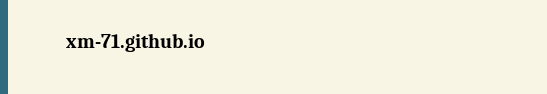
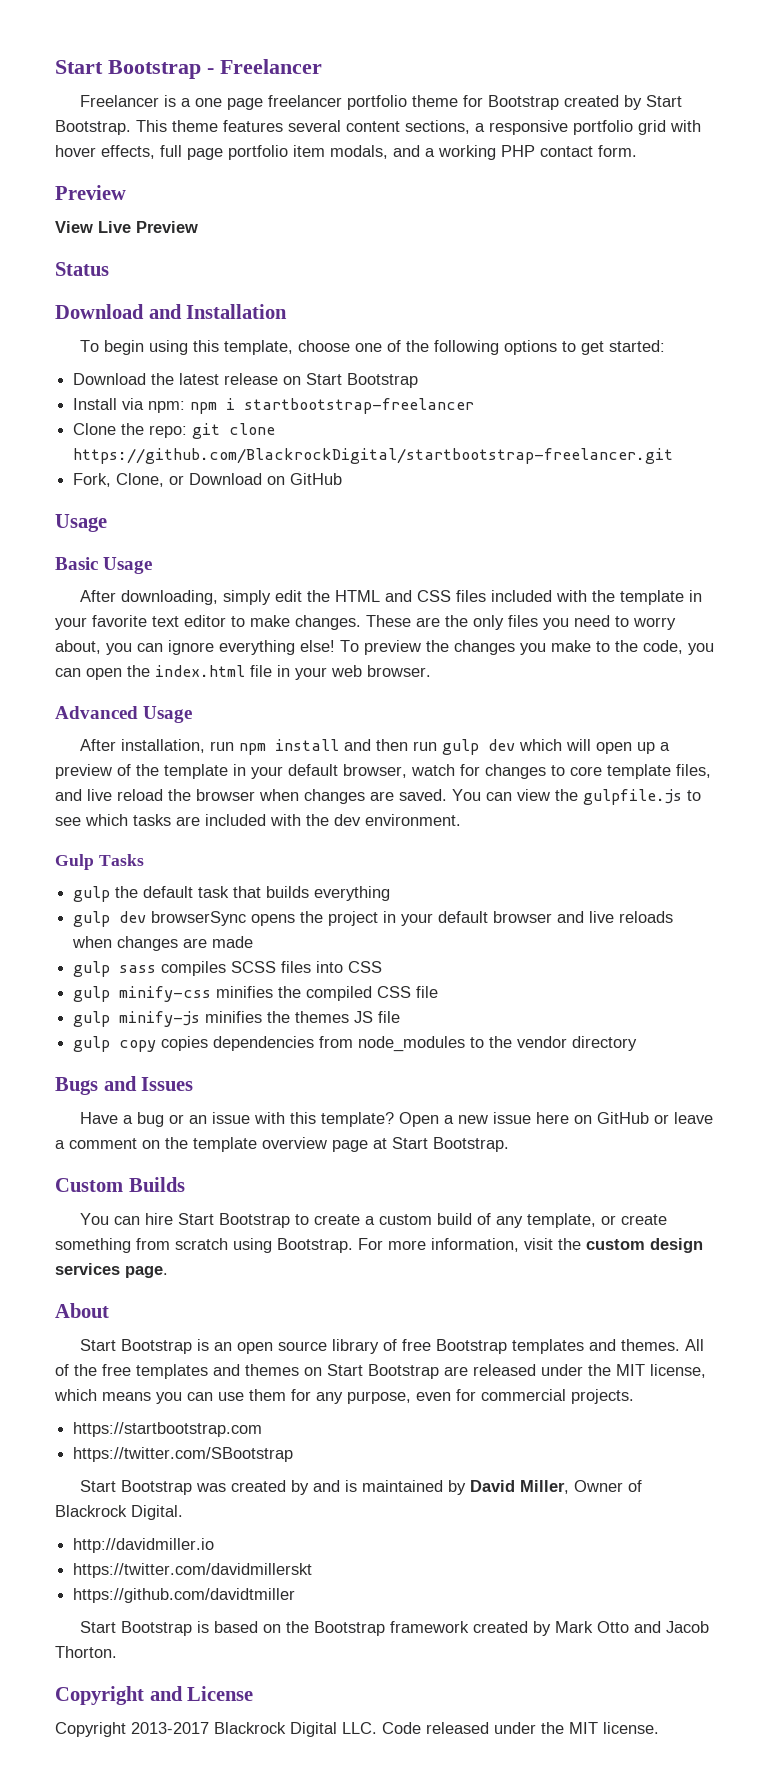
- xm-71.github.io
+ Start Bootstrap - Freelancer
+ Freelancer is a one page freelancer portfolio theme for Bootstrap created by Start Bootstrap. This theme features several content sections, a responsive portfolio grid with hover effects, full page portfolio item modals, and a working PHP contact form.
+ Preview
+ View Live Preview
+ Status
+ Download and Installation
+ To begin using this template, choose one of the following options to get started:
+ Download the latest release on Start Bootstrap
+ Install via npm: npm i startbootstrap-freelancer
+ Clone the repo: git clone https://github.com/BlackrockDigital/startbootstrap-freelancer.git
+ Fork, Clone, or Download on GitHub
+ Usage
+ Basic Usage
+ After downloading, simply edit the HTML and CSS files included with the template in your favorite text editor to make changes. These are the only files you need to worry about, you can ignore everything else! To preview the changes you make to the code, you can open the index.html file in your web browser.
+ Advanced Usage
+ After installation, run npm install and then run gulp dev which will open up a preview of the template in your default browser, watch for changes to core template files, and live reload the browser when changes are saved. You can view the gulpfile.js to see which tasks are included with the dev environment.
+ Gulp Tasks
+ gulp the default task that builds everything
+ gulp dev browserSync opens the project in your default browser and live reloads when changes are made
+ gulp sass compiles SCSS files into CSS
+ gulp minify-css minifies the compiled CSS file
+ gulp minify-js minifies the themes JS file
+ gulp copy copies dependencies from node_modules to the vendor directory
+ Bugs and Issues
+ Have a bug or an issue with this template? Open a new issue here on GitHub or leave a comment on the template overview page at Start Bootstrap.
+ Custom Builds
+ You can hire Start Bootstrap to create a custom build of any template, or create something from scratch using Bootstrap. For more information, visit the custom design services page.
+ About
+ Start Bootstrap is an open source library of free Bootstrap templates and themes. All of the free templates and themes on Start Bootstrap are released under the MIT license, which means you can use them for any purpose, even for commercial projects.
+ https://startbootstrap.com
+ https://twitter.com/SBootstrap
+ Start Bootstrap was created by and is maintained by David Miller, Owner of Blackrock Digital.
+ http://davidmiller.io
+ https://twitter.com/davidmillerskt
+ https://github.com/davidtmiller
+ Start Bootstrap is based on the Bootstrap framework created by Mark Otto and Jacob Thorton.
+ Copyright and License
+ Copyright 2013-2017 Blackrock Digital LLC. Code released under the MIT license.

